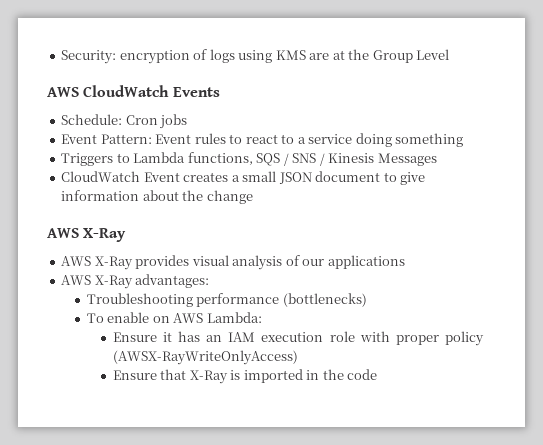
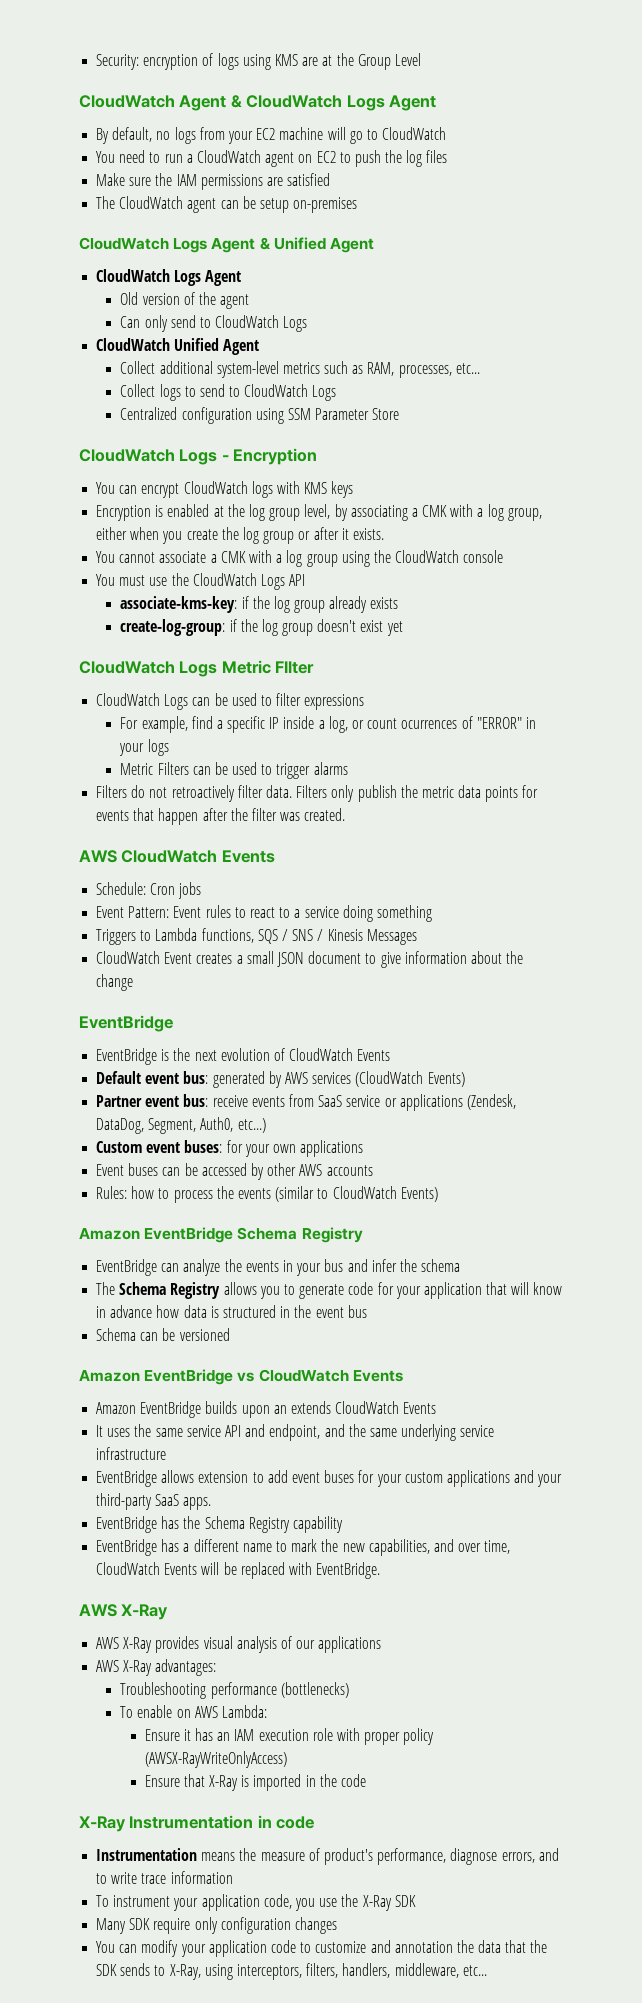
+ CloudWatch Agent & CloudWatch Logs Agent
+ By default, no logs from your EC2 machine will go to CloudWatch
+ You need to run a CloudWatch agent on EC2 to push the log files
+ Make sure the IAM permissions are satisfied
+ The CloudWatch agent can be setup on-premises
+ CloudWatch Logs Agent & Unified Agent
+ CloudWatch Logs Agent
+ Old version of the agent
+ Can only send to CloudWatch Logs
+ CloudWatch Unified Agent
+ Collect additional system-level metrics such as RAM, processes, etc...
+ Collect logs to send to CloudWatch Logs
+ Centralized configuration using SSM Parameter Store
+ CloudWatch Logs - Encryption
+ You can encrypt CloudWatch logs with KMS keys
+ Encryption is enabled at the log group level, by associating a CMK with a log group, either when you create the log group or after it exists.
+ You cannot associate a CMK with a log group using the CloudWatch console
+ You must use the CloudWatch Logs API
+ associate-kms-key: if the log group already exists
+ create-log-group: if the log group doesn't exist yet
+ CloudWatch Logs Metric FIlter
+ CloudWatch Logs can be used to filter expressions
+ For example, find a specific IP inside a log, or count ocurrences of "ERROR" in your logs
+ Metric Filters can be used to trigger alarms
+ Filters do not retroactively filter data. Filters only publish the metric data points for events that happen after the filter was created.
  CloudWatch Event creates a small JSON document to give information about the change
+ EventBridge
+ EventBridge is the next evolution of CloudWatch Events
+ Default event bus: generated by AWS services (CloudWatch Events)
+ Partner event bus: receive events from SaaS service or applications (Zendesk, DataDog, Segment, Auth0, etc...)
+ Custom event buses: for your own applications
+ Event buses can be accessed by other AWS accounts
+ Rules: how to process the events (similar to CloudWatch Events)
+ Amazon EventBridge Schema Registry
+ EventBridge can analyze the events in your bus and infer the schema
+ The Schema Registry allows you to generate code for your application that will know in advance how data is structured in the event bus
+ Schema can be versioned
+ Amazon EventBridge vs CloudWatch Events
+ Amazon EventBridge builds upon an extends CloudWatch Events
+ It uses the same service API and endpoint, and the same underlying service infrastructure
+ EventBridge allows extension to add event buses for your custom applications and your third-party SaaS apps.
+ EventBridge has the Schema Registry capability
+ EventBridge has a different name to mark the new capabilities, and over time, CloudWatch Events will be replaced with EventBridge.
+ X-Ray Instrumentation in code
+ Instrumentation means the measure of product's performance, diagnose errors, and to write trace information
+ To instrument your application code, you use the X-Ray SDK
+ Many SDK require only configuration changes
+ You can modify your application code to customize and annotation the data that the SDK sends to X-Ray, using interceptors, filters, handlers, middleware, etc...

